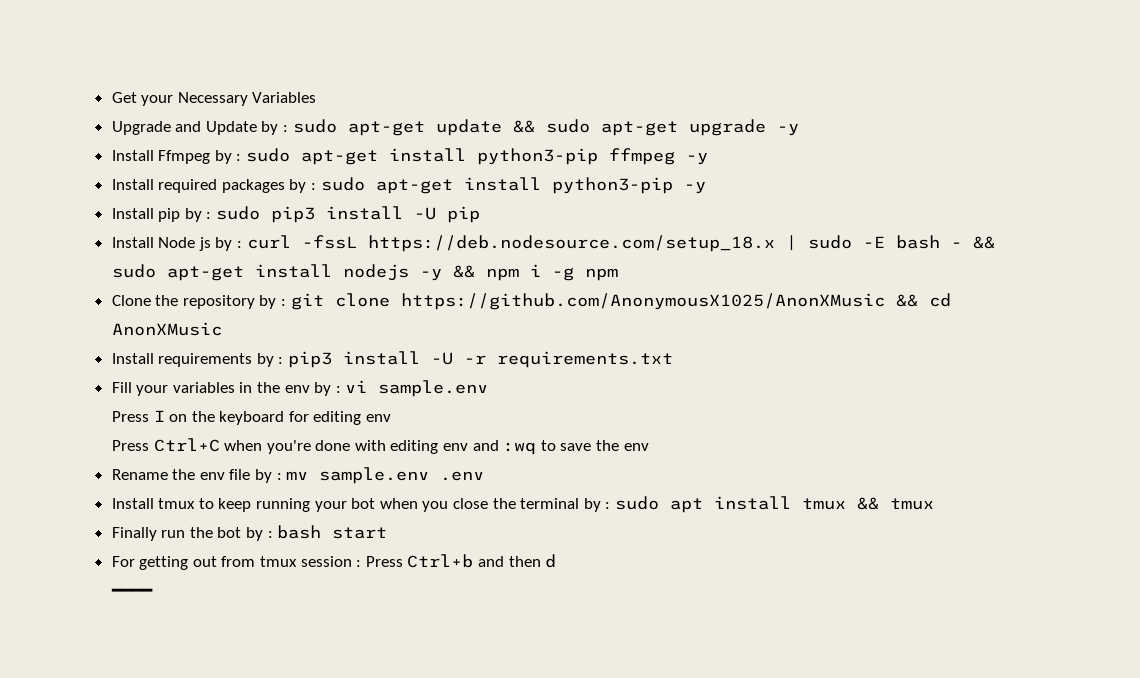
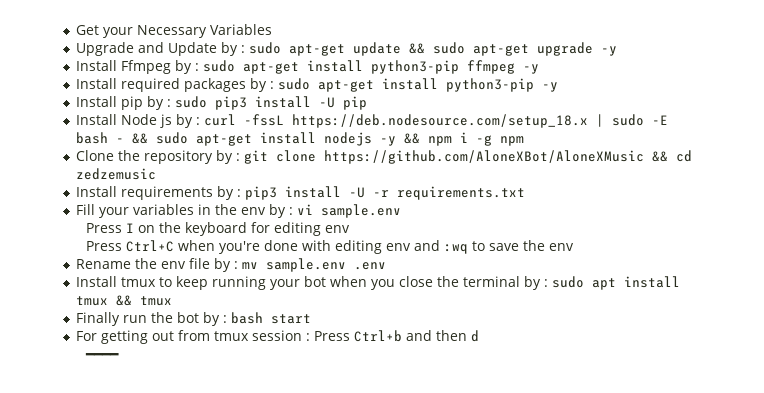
- Clone the repository by : git clone https://github.com/AnonymousX1025/AnonXMusic && cd AnonXMusic
+ Clone the repository by : git clone https://github.com/AloneXBot/AloneXMusic && cd zedzemusic

